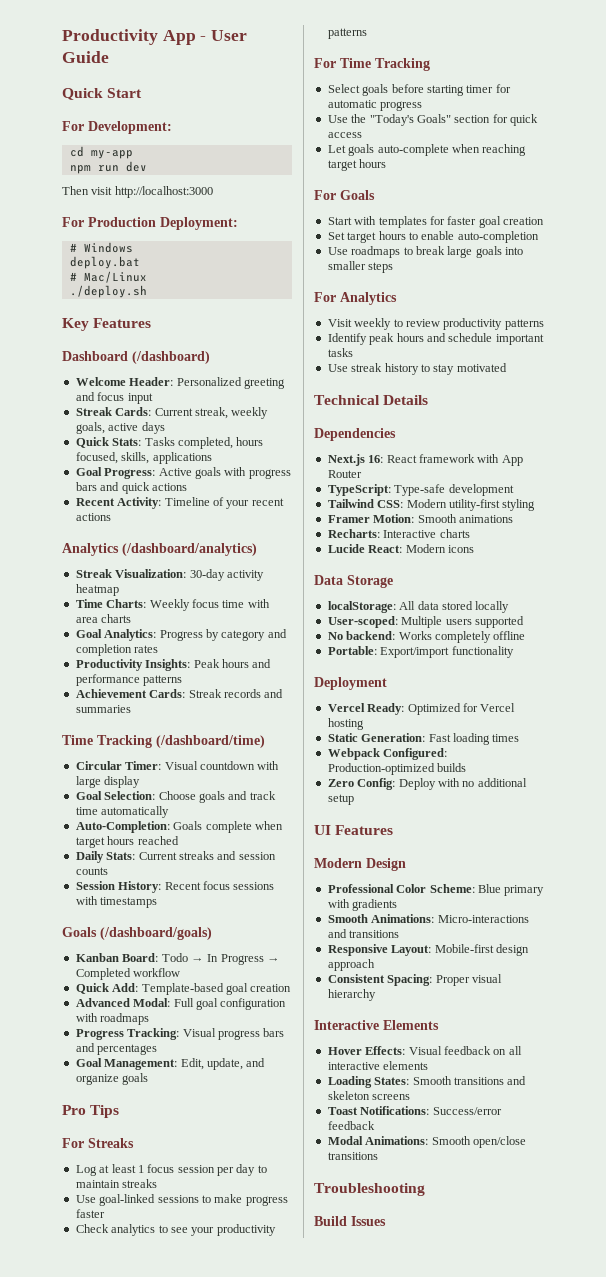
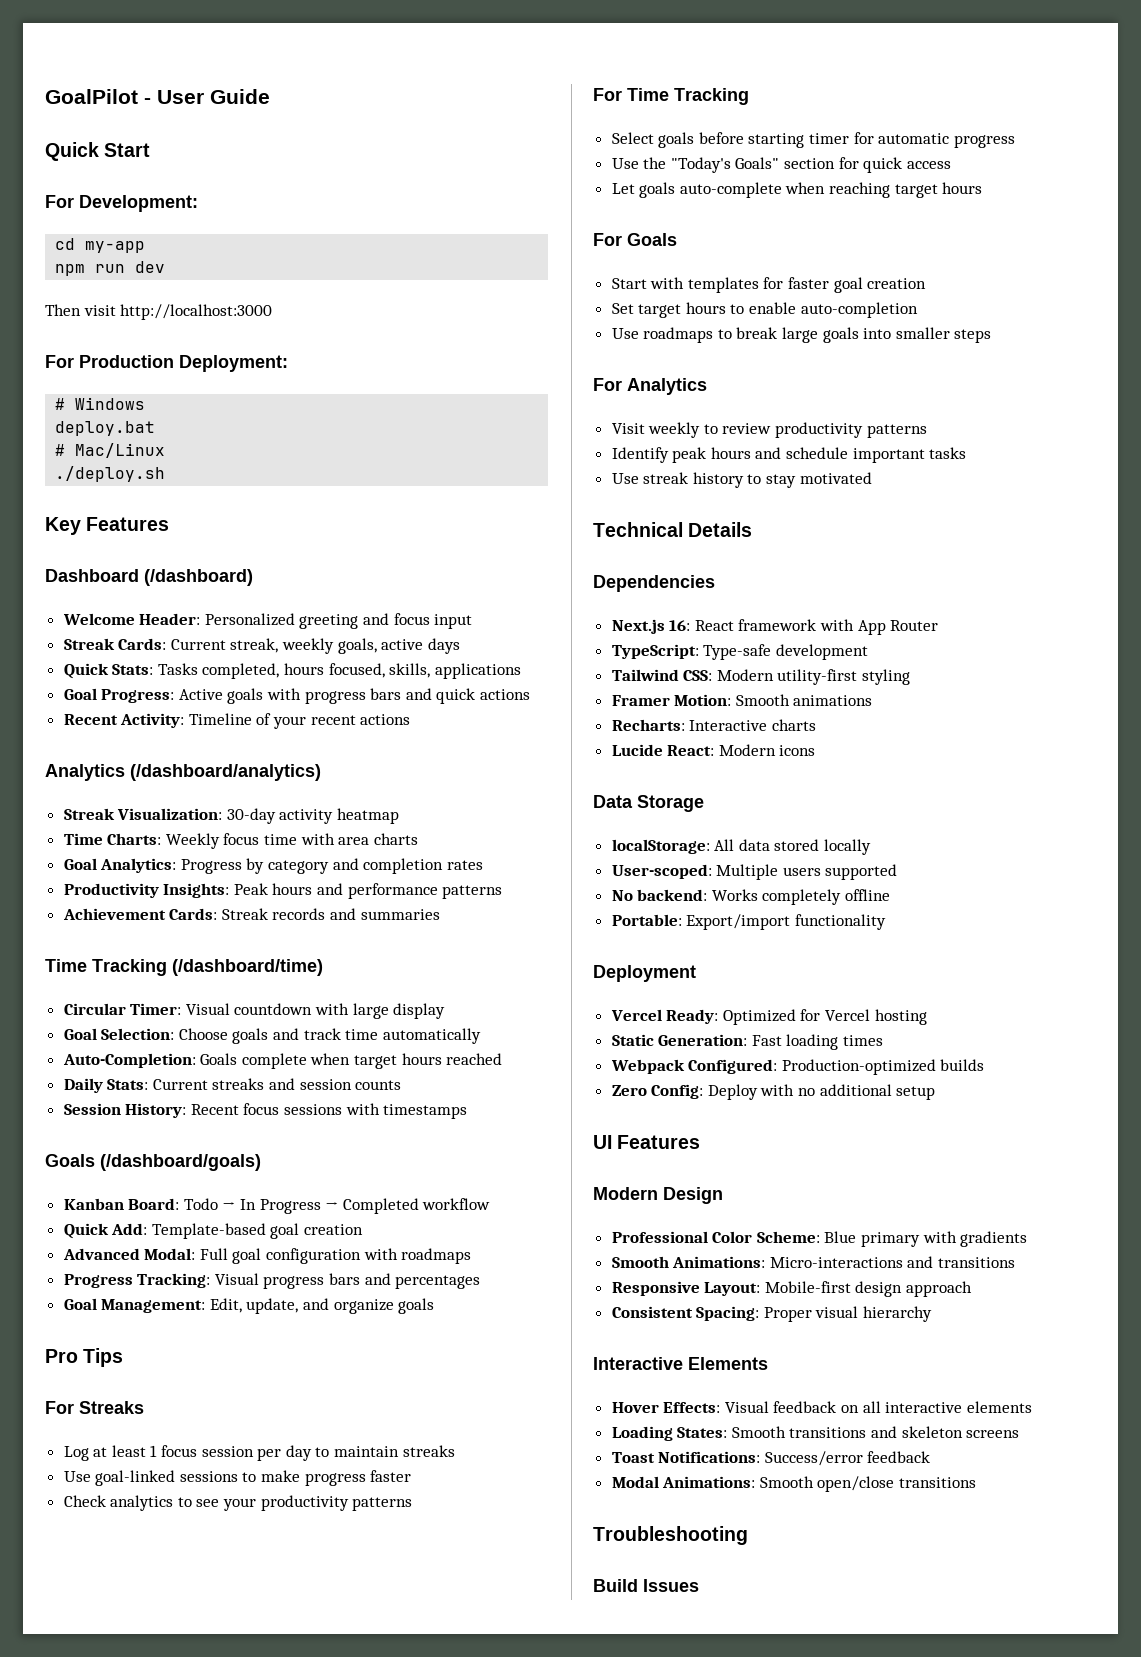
- Productivity App - User Guide
+ GoalPilot - User Guide

